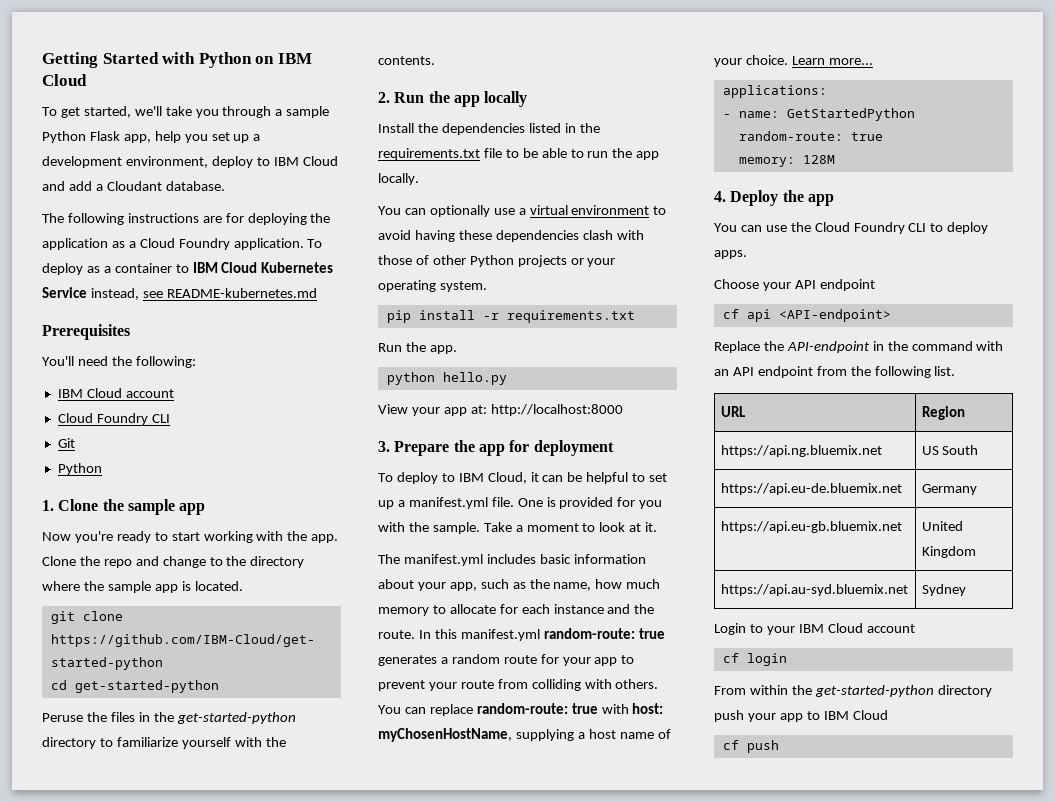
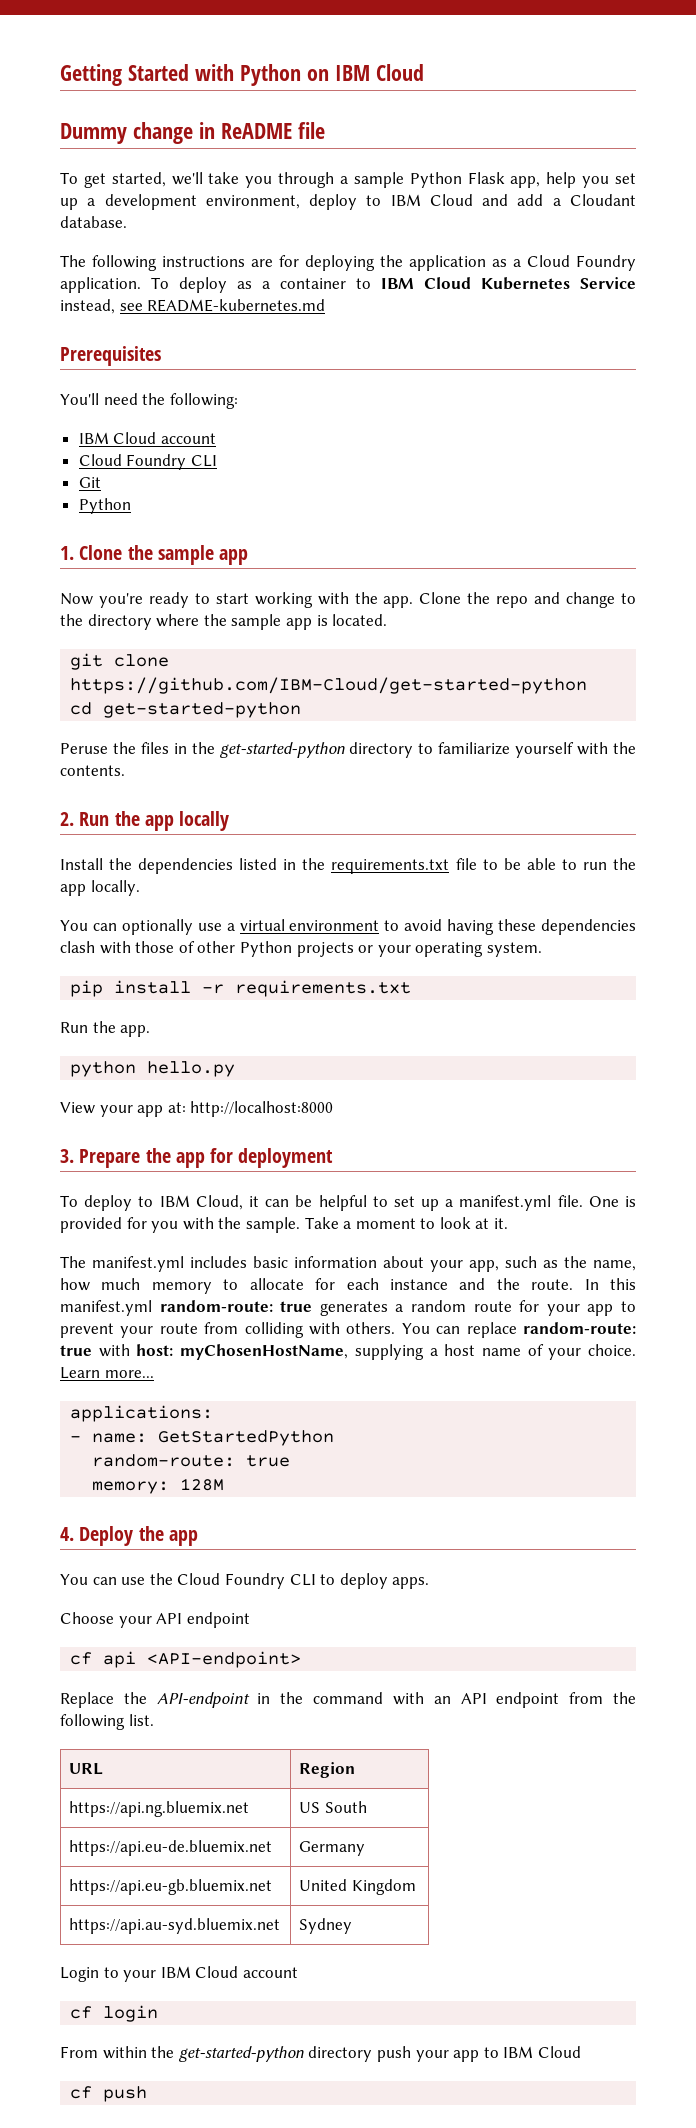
+ Dummy change in ReADME file

